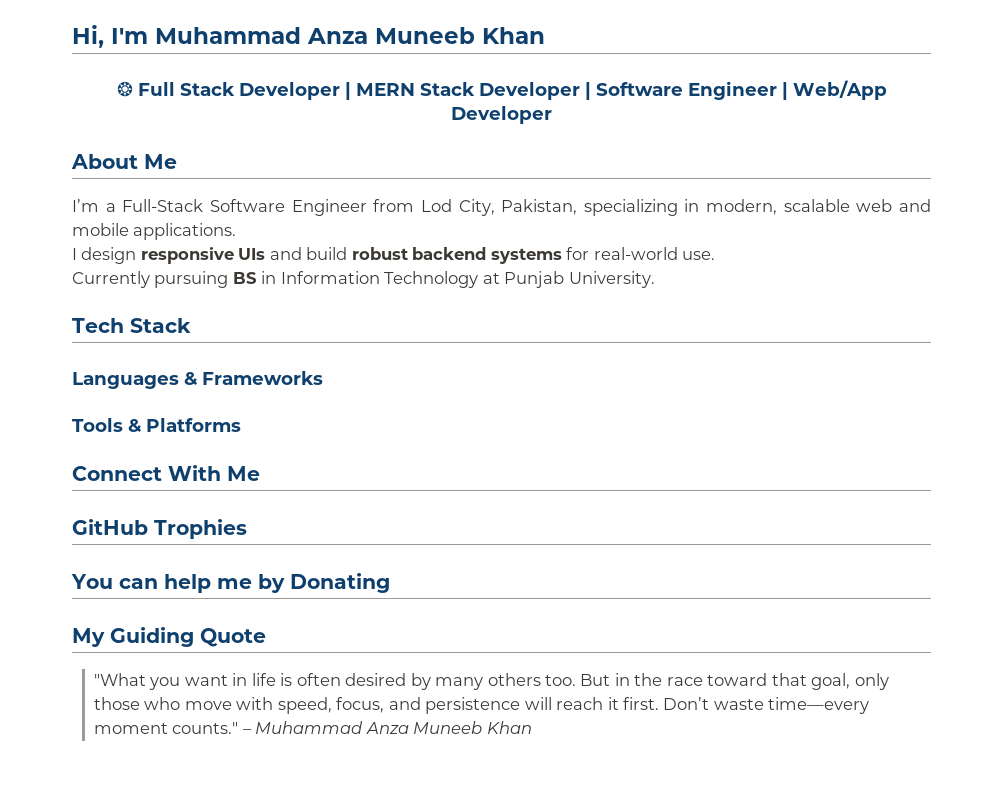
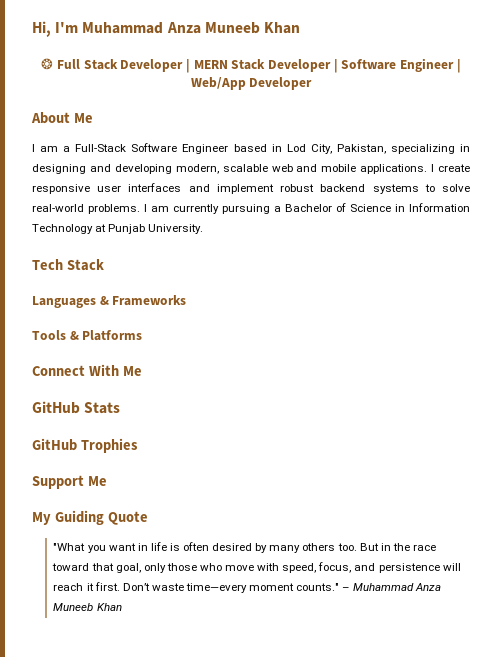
- I’m a Full-Stack Software Engineer from Lod City, Pakistan, specializing in modern, scalable web and mobile applications.
- I design responsive UIs and build robust backend systems for real-world use.
- Currently pursuing BS in Information Technology at Punjab University.
+ I am a Full-Stack Software Engineer based in Lod City, Pakistan, specializing in designing and developing modern, scalable web and mobile applications. I create responsive user interfaces and implement robust backend systems to solve real-world problems. I am currently pursuing a Bachelor of Science in Information Technology at Punjab University.
+ GitHub Stats
- You can help me by Donating
+ Support Me

